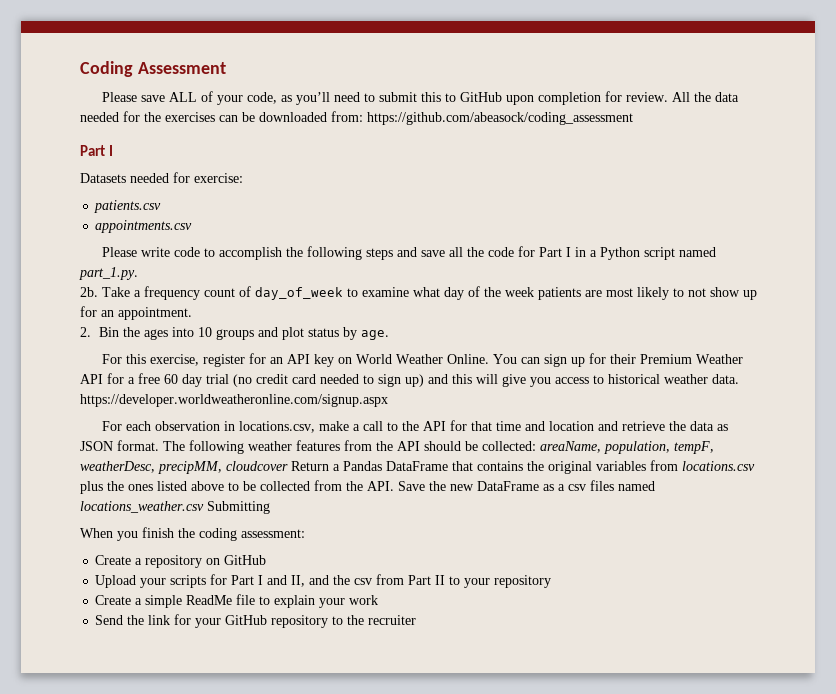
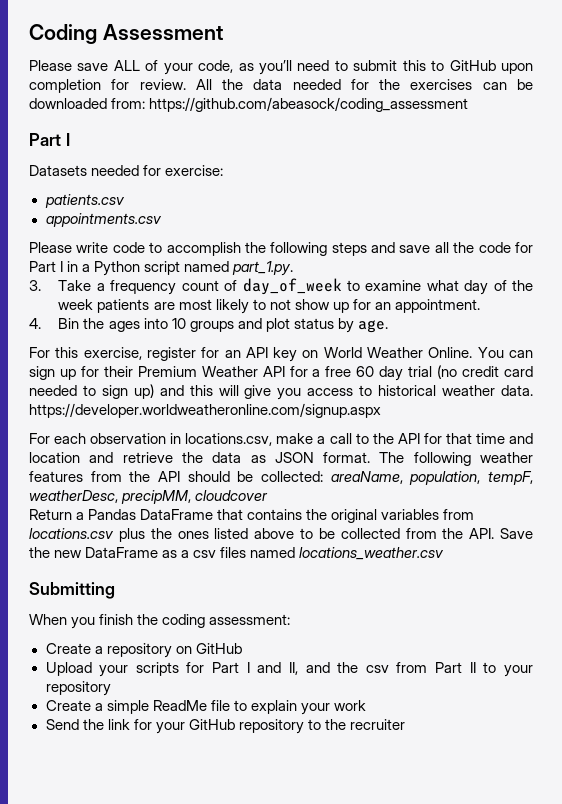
- 2b. Take a frequency count of day_of_week to examine what day of the week patients are most likely to not show up for an appointment.
+ 3. Take a frequency count of day_of_week to examine what day of the week patients are most likely to not show up for an appointment.
- 2. Bin the ages into 10 groups and plot status by age.
+ 4. Bin the ages into 10 groups and plot status by age.
- The following weather features from the API should be collected: areaName, population, tempF, weatherDesc, precipMM, cloudcover Return a Pandas DataFrame that contains the original variables from locations.csv plus the ones listed above to be collected from the API. Save the new DataFrame as a csv files named locations_weather.csv Submitting
+ The following weather features from the API should be collected: areaName, population, tempF, weatherDesc, precipMM, cloudcover
+ Return a Pandas DataFrame that contains the original variables from locations.csv plus the ones listed above to be collected from the API. Save the new DataFrame as a csv files named locations_weather.csv
+ Submitting

